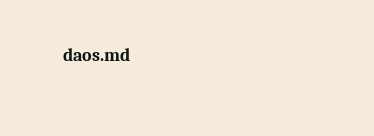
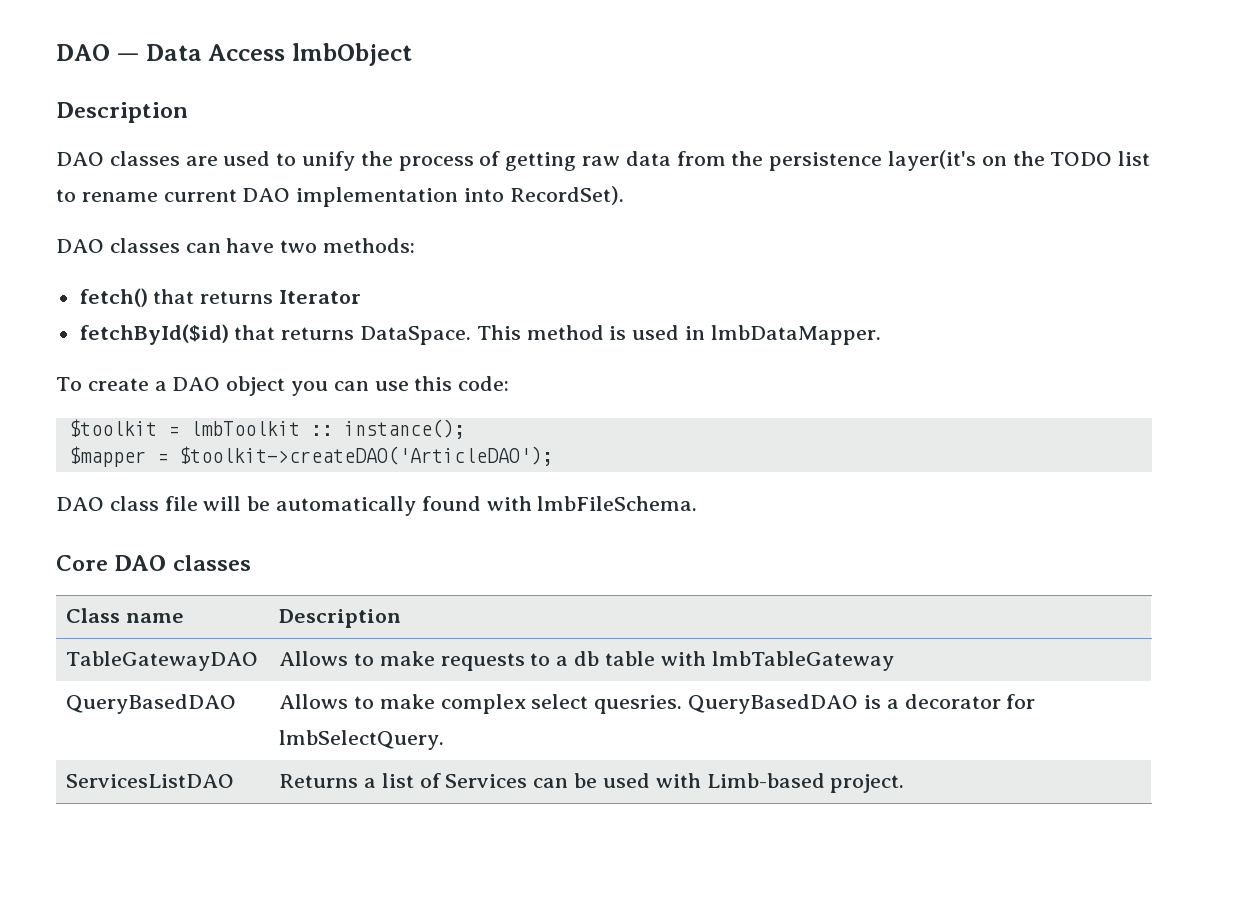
- daos.md
+ DAO — Data Access lmbObject
+ Description
+ DAO classes are used to unify the process of getting raw data from the persistence layer(it's on the TODO list to rename current DAO implementation into RecordSet).
+ DAO classes can have two methods:
+ fetch() that returns Iterator
+ fetchById($id) that returns DataSpace. This method is used in lmbDataMapper.
+ To create a DAO object you can use this code:
+ $toolkit = lmbToolkit :: instance();
+ $mapper = $toolkit->createDAO('ArticleDAO');
+ DAO class file will be automatically found with lmbFileSchema.
+ Core DAO classes
+ Class name | Description
+ TableGatewayDAO | Allows to make requests to a db table with lmbTableGateway
+ QueryBasedDAO | Allows to make complex select quesries. QueryBasedDAO is a decorator for lmbSelectQuery.
+ ServicesListDAO | Returns a list of Services can be used with Limb-based project.

